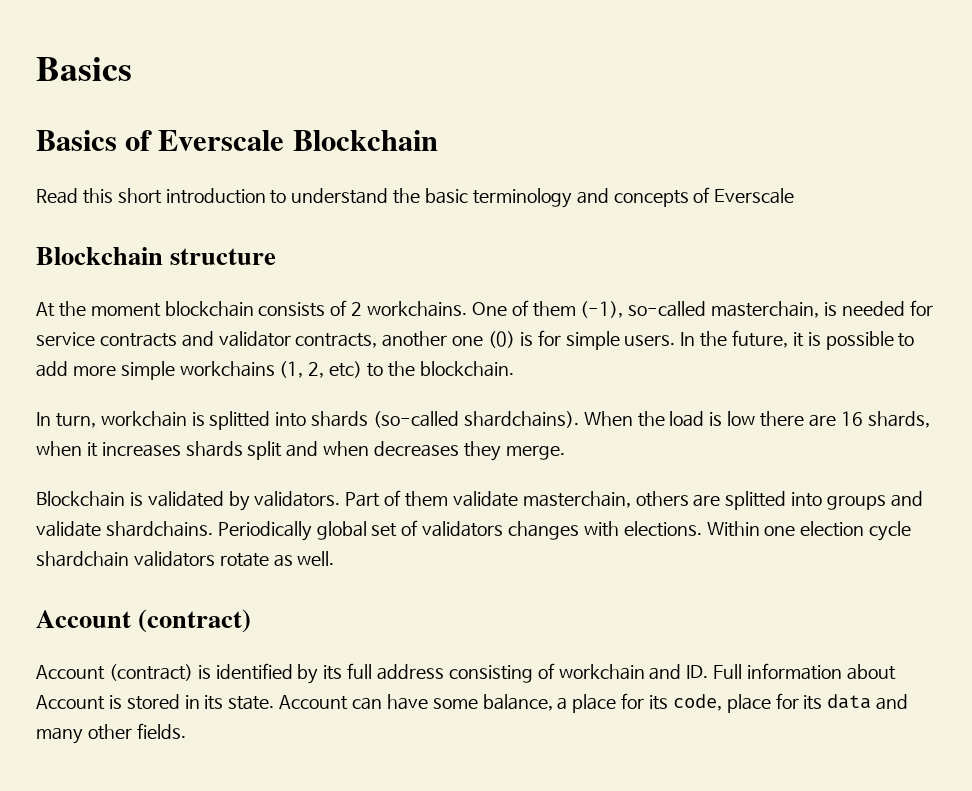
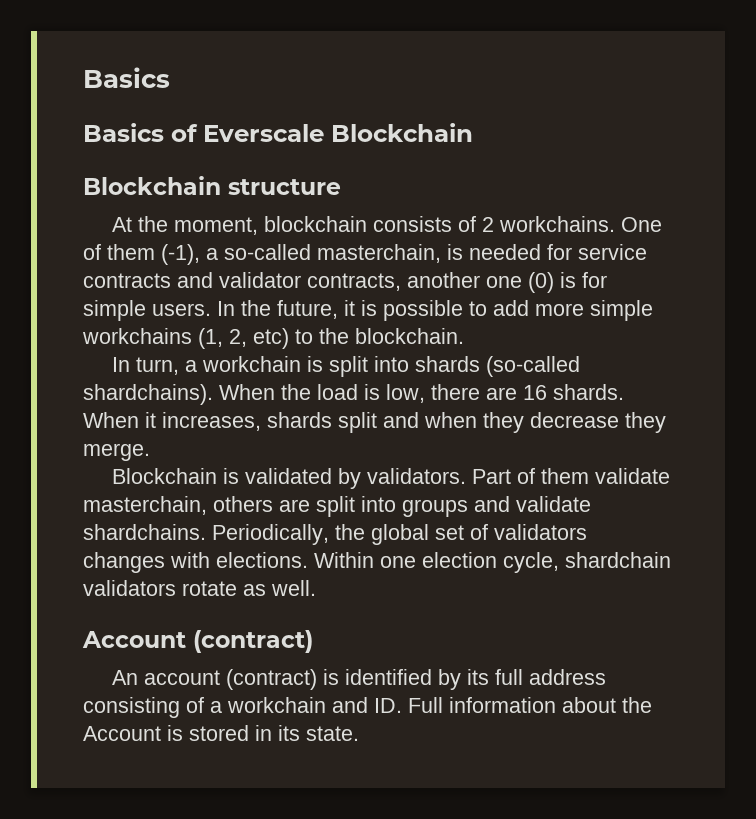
- Read this short introduction to understand the basic terminology and concepts of Everscale
- At the moment blockchain consists of 2 workchains.
+ At the moment, blockchain consists of 2 workchains.
- One of them (-1), so-called masterchain, is needed for service contracts and validator contracts, another one (0) is for simple users.
+ One of them (-1), a so-called masterchain, is needed for service contracts and validator contracts, another one (0) is for simple users.
- In turn, workchain is splitted into shards (so-called shardchains).
+ In turn, a workchain is split into shards (so-called shardchains).
- When the load is low there are 16 shards, when it increases shards split and when decreases they merge.
+ When the load is low, there are 16 shards. When it increases, shards split and when they decrease they merge.
- Part of them validate masterchain, others are splitted into groups and validate shardchains.
+ Part of them validate masterchain, others are split into groups and validate shardchains.
- Periodically global set of validators changes with elections.
+ Periodically, the global set of validators changes with elections.
- Within one election cycle shardchain validators rotate as well.
+ Within one election cycle, shardchain validators rotate as well.
- Account (contract) is identified by its full address consisting of workchain and ID. Full information about Account is stored in its state. Account can have some balance, a place for its code, place for its data and many other fields.
+ An account (contract) is identified by its full address consisting of a workchain and ID. Full information about the Account is stored in its state.

